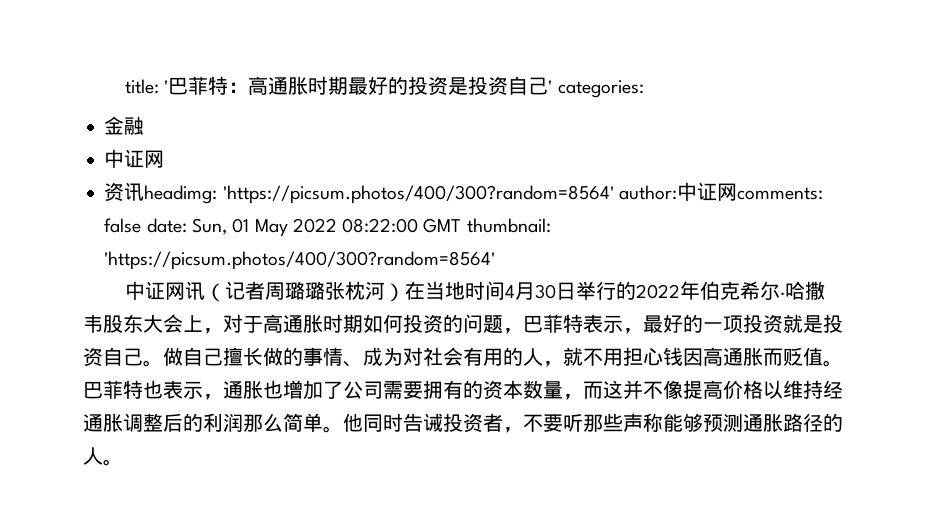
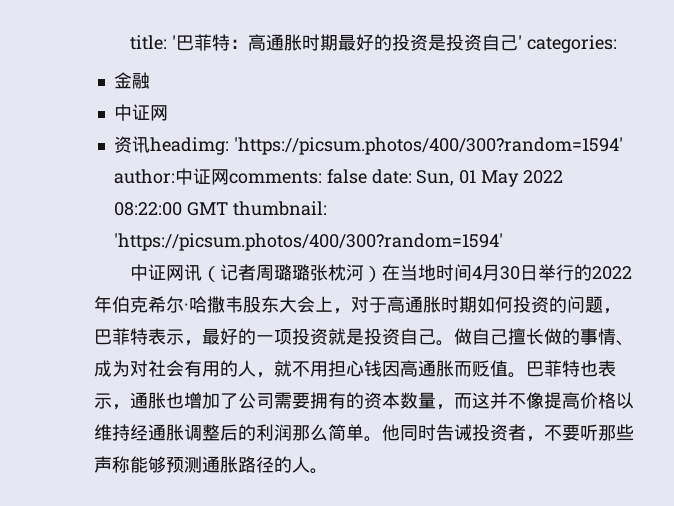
- 资讯headimg: 'https://picsum.photos/400/300?random=8564' author:中证网comments: false date: Sun, 01 May 2022 08:22:00 GMT thumbnail: 'https://picsum.photos/400/300?random=8564'
+ 资讯headimg: 'https://picsum.photos/400/300?random=1594' author:中证网comments: false date: Sun, 01 May 2022 08:22:00 GMT thumbnail: 'https://picsum.photos/400/300?random=1594'

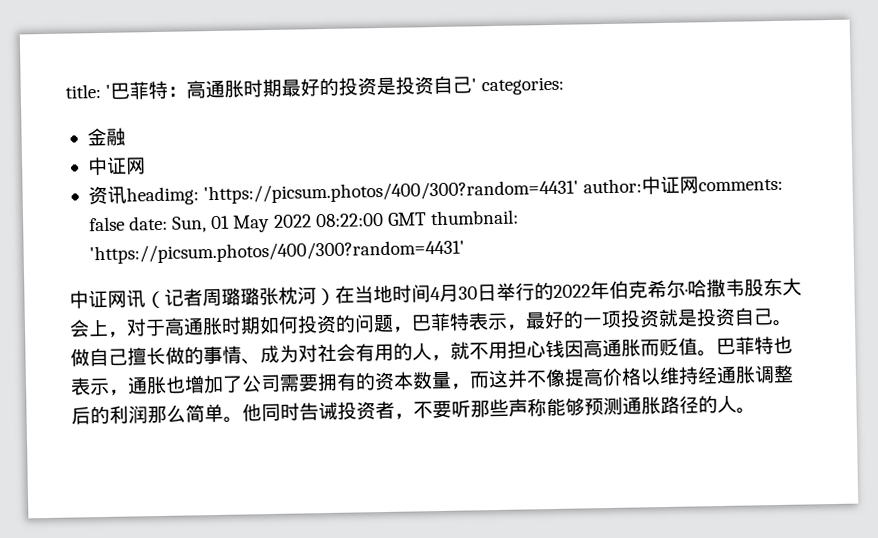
- 资讯headimg: 'https://picsum.photos/400/300?random=1594' author:中证网comments: false date: Sun, 01 May 2022 08:22:00 GMT thumbnail: 'https://picsum.photos/400/300?random=1594'
+ 资讯headimg: 'https://picsum.photos/400/300?random=4431' author:中证网comments: false date: Sun, 01 May 2022 08:22:00 GMT thumbnail: 'https://picsum.photos/400/300?random=4431'

